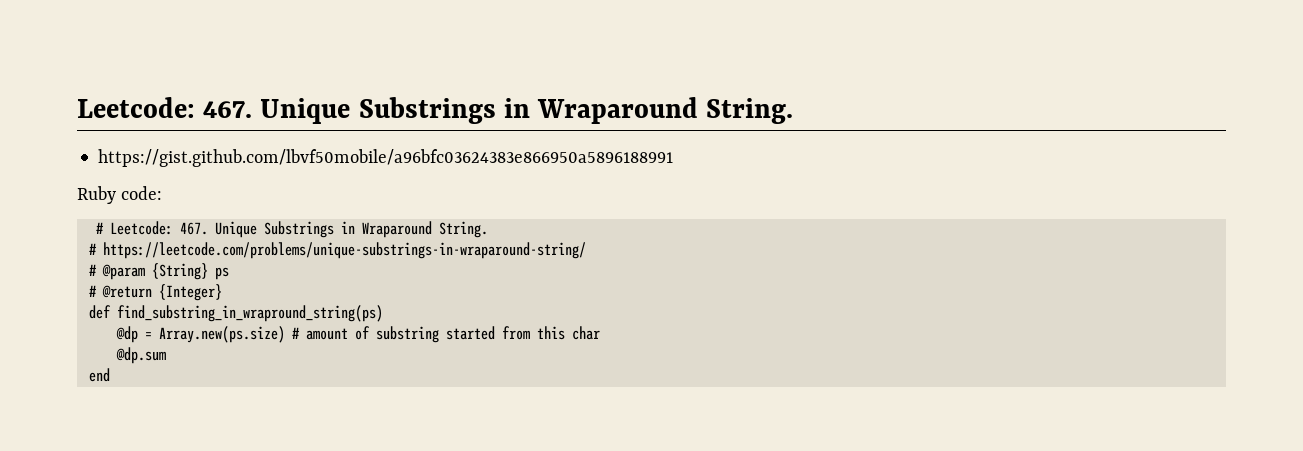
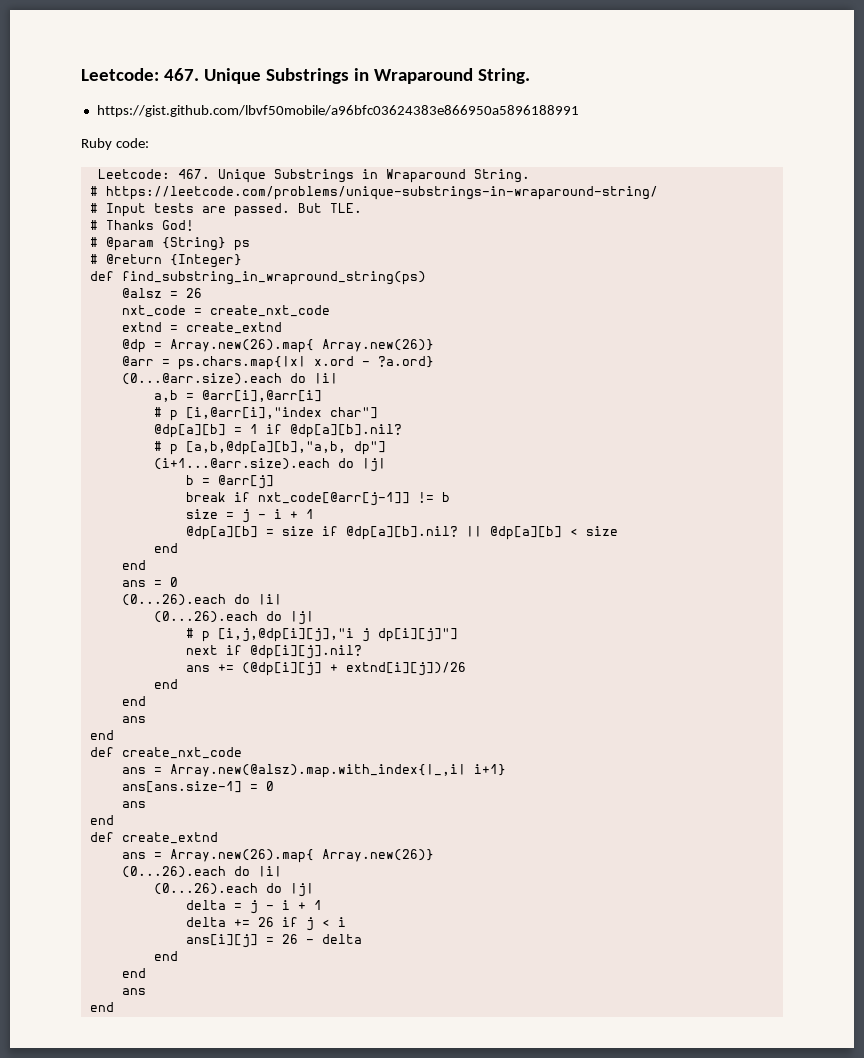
  Ruby code:
- # Leetcode: 467. Unique Substrings in Wraparound String.
+ Leetcode: 467. Unique Substrings in Wraparound String.
+ # Input tests are passed. But TLE.
+ # Thanks God!
- @dp = Array.new(ps.size) # amount of substring started from this char
- @dp.sum
+ @alsz = 26
+ nxt_code = create_nxt_code
+ extnd = create_extnd
+ @dp = Array.new(26).map{ Array.new(26)}
+ @arr = ps.chars.map{|x| x.ord - ?a.ord}
+ (0...@arr.size).each do |i|
+ a,b = @arr[i],@arr[i]
+ # p [i,@arr[i],"index char"]
+ @dp[a][b] = 1 if @dp[a][b].nil?
+ # p [a,b,@dp[a][b],"a,b, dp"]
+ (i+1...@arr.size).each do |j|
+ b = @arr[j]
+ break if nxt_code[@arr[j-1]] != b
+ size = j - i + 1
+ @dp[a][b] = size if @dp[a][b].nil? || @dp[a][b] < size
+ end
+ end
+ ans = 0
+ (0...26).each do |i|
+ (0...26).each do |j|
+ # p [i,j,@dp[i][j],"i j dp[i][j]"]
+ next if @dp[i][j].nil?
+ ans += (@dp[i][j] + extnd[i][j])/26
+ end
+ end
+ ans
+ end
+ def create_nxt_code
+ ans = Array.new(@alsz).map.with_index{|_,i| i+1}
+ ans[ans.size-1] = 0
+ ans
+ end
+ def create_extnd
+ ans = Array.new(26).map{ Array.new(26)}
+ (0...26).each do |i|
+ (0...26).each do |j|
+ delta = j - i + 1
+ delta += 26 if j < i
+ ans[i][j] = 26 - delta
+ end
+ end
+ ans

